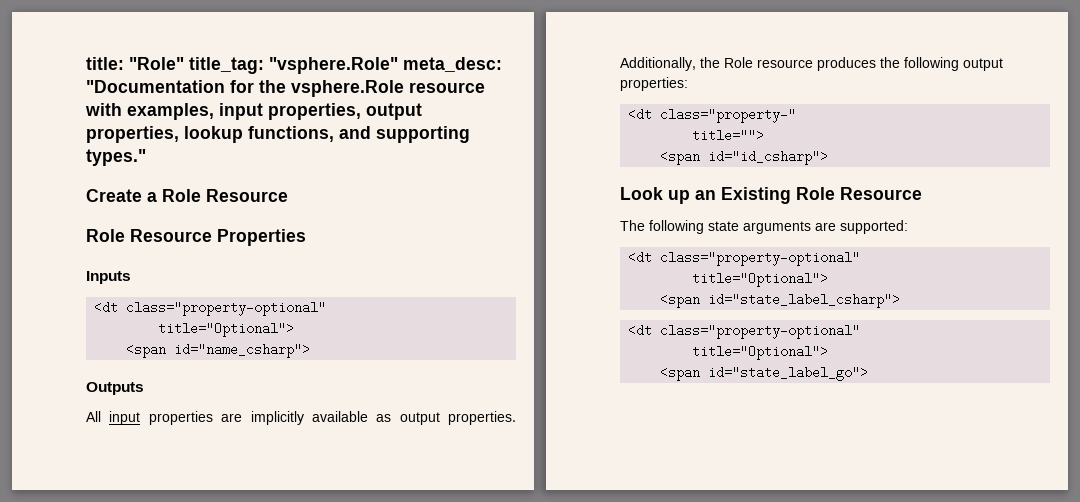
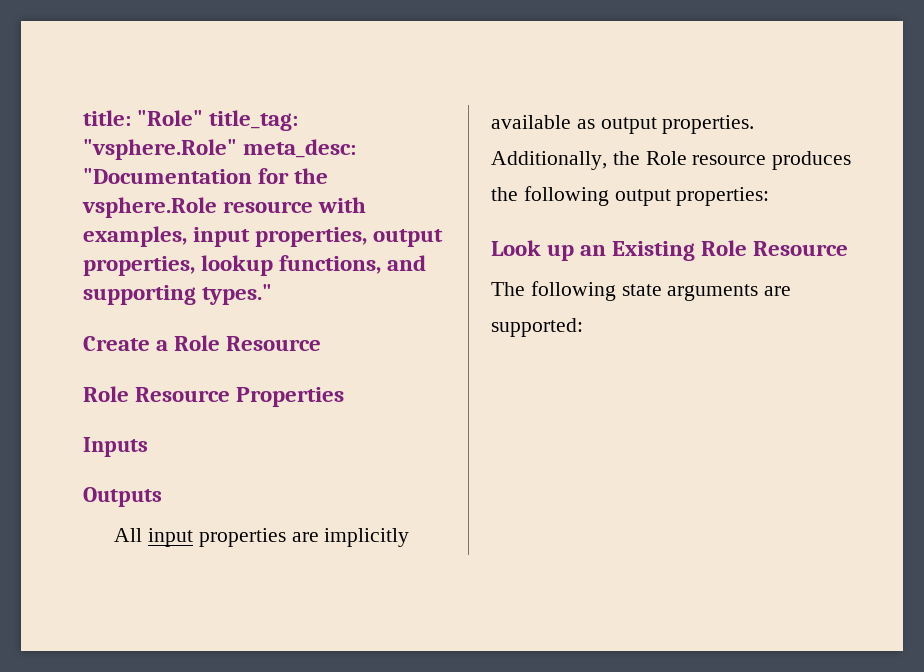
  Inputs
- <dt class="property-optional"
- title="Optional">
- <span id="name_csharp">
- <dt class="property-"
- title="">
- <span id="id_csharp">
  The following state arguments are supported:
- <dt class="property-optional"
- title="Optional">
- <span id="state_label_csharp">
- <dt class="property-optional"
- title="Optional">
- <span id="state_label_go">

